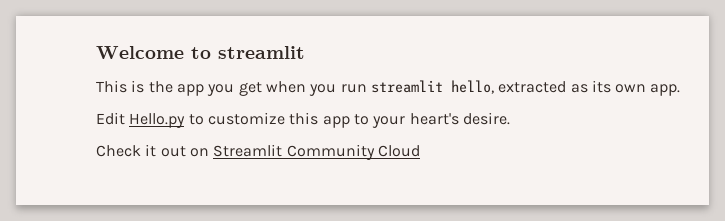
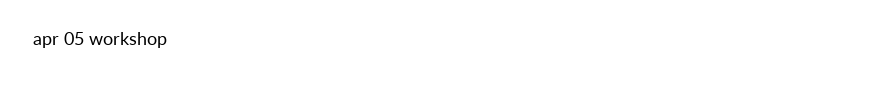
- Welcome to streamlit
- This is the app you get when you run streamlit hello, extracted as its own app.
- Edit Hello.py to customize this app to your heart's desire.
- Check it out on Streamlit Community Cloud
+ apr 05 workshop

